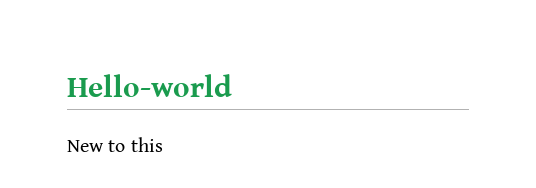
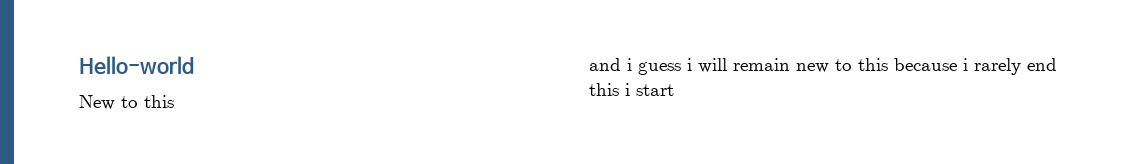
+ and i guess i will remain new to this because i rarely end this i start

